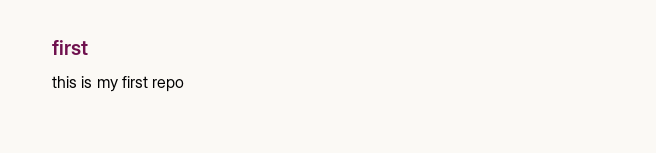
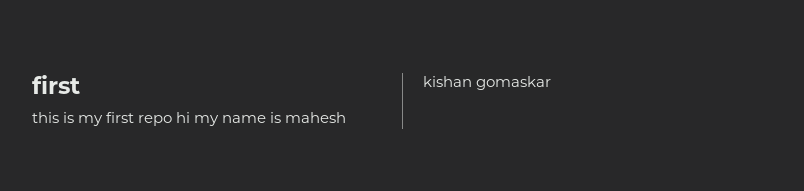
- this is my first repo
+ this is my first repo hi my name is mahesh kishan gomaskar

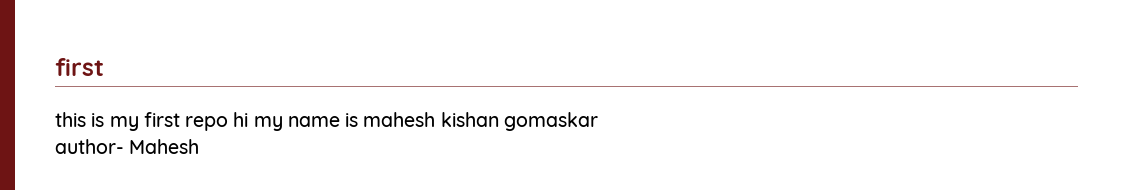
+ author- Mahesh

